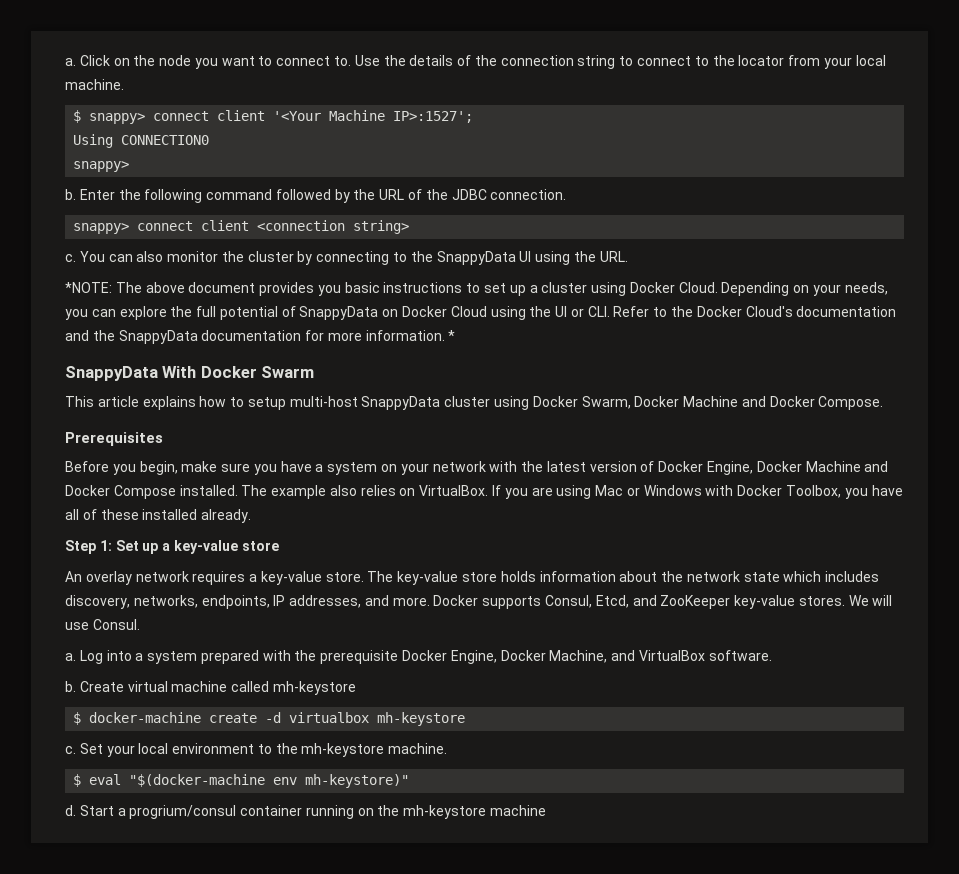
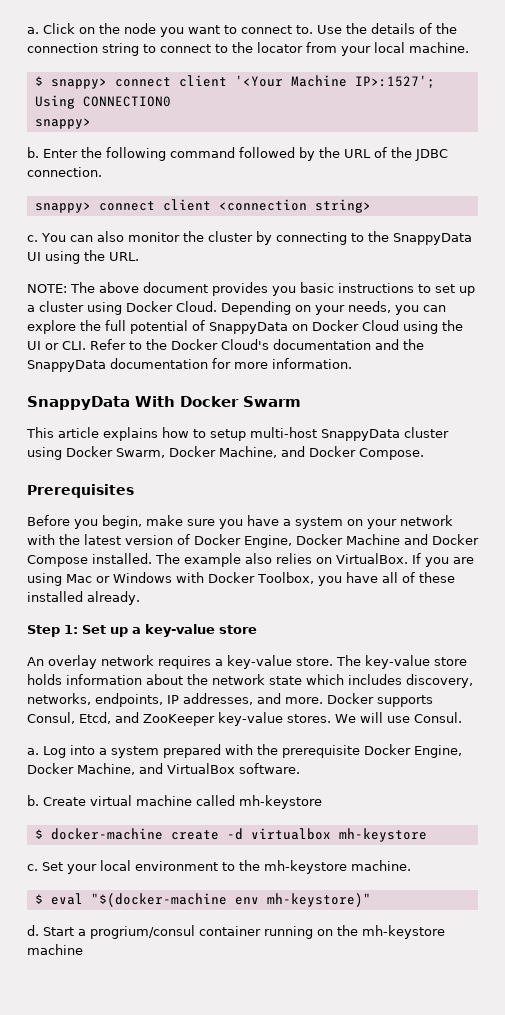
- *NOTE: The above document provides you basic instructions to set up a cluster using Docker Cloud.
+ NOTE: The above document provides you basic instructions to set up a cluster using Docker Cloud.
- *
- This article explains how to setup multi-host SnappyData cluster using Docker Swarm, Docker Machine and Docker Compose.
+ This article explains how to setup multi-host SnappyData cluster using Docker Swarm, Docker Machine, and Docker Compose.

